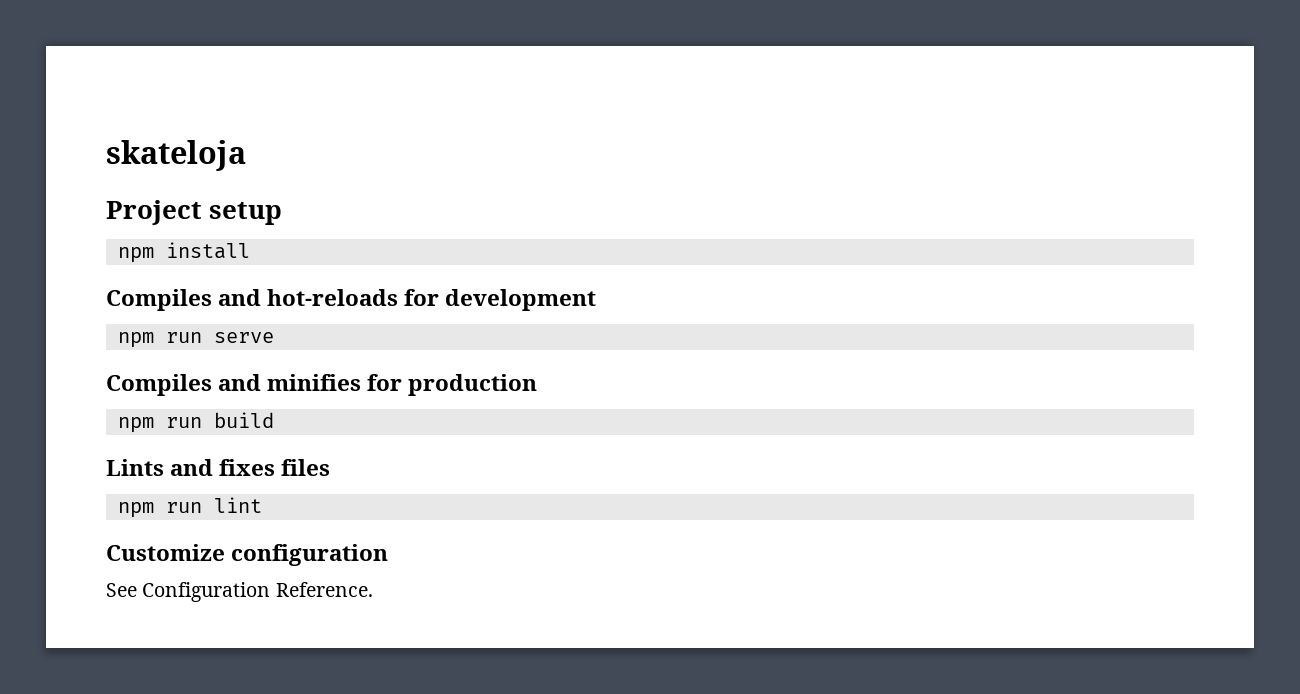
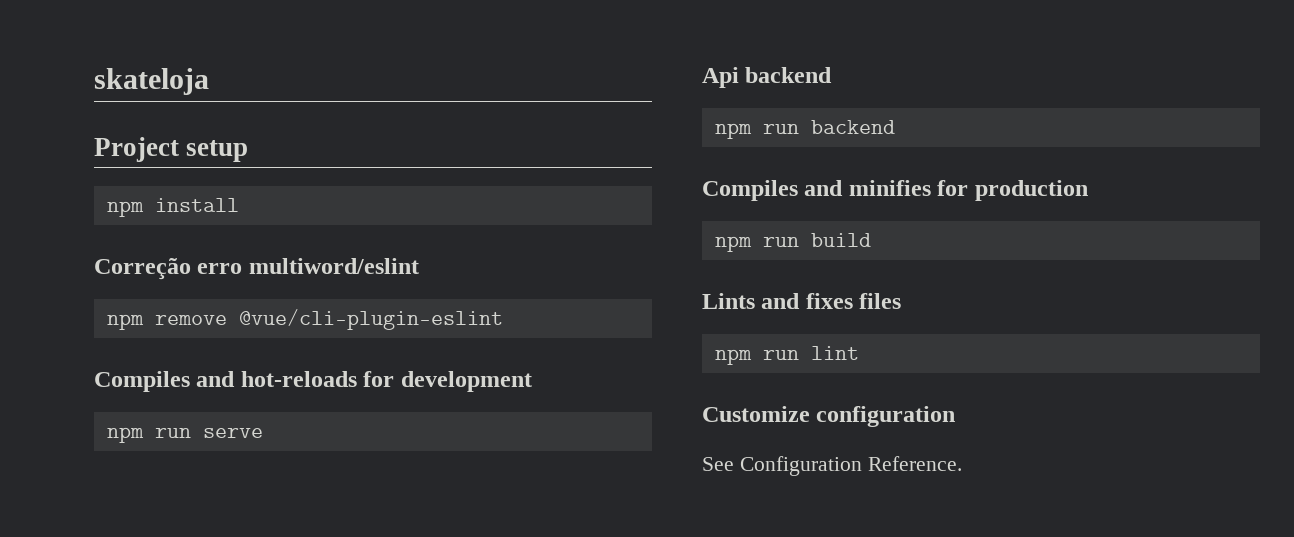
+ Correção erro multiword/eslint
+ npm remove @vue/cli-plugin-eslint
+ Api backend
+ npm run backend

